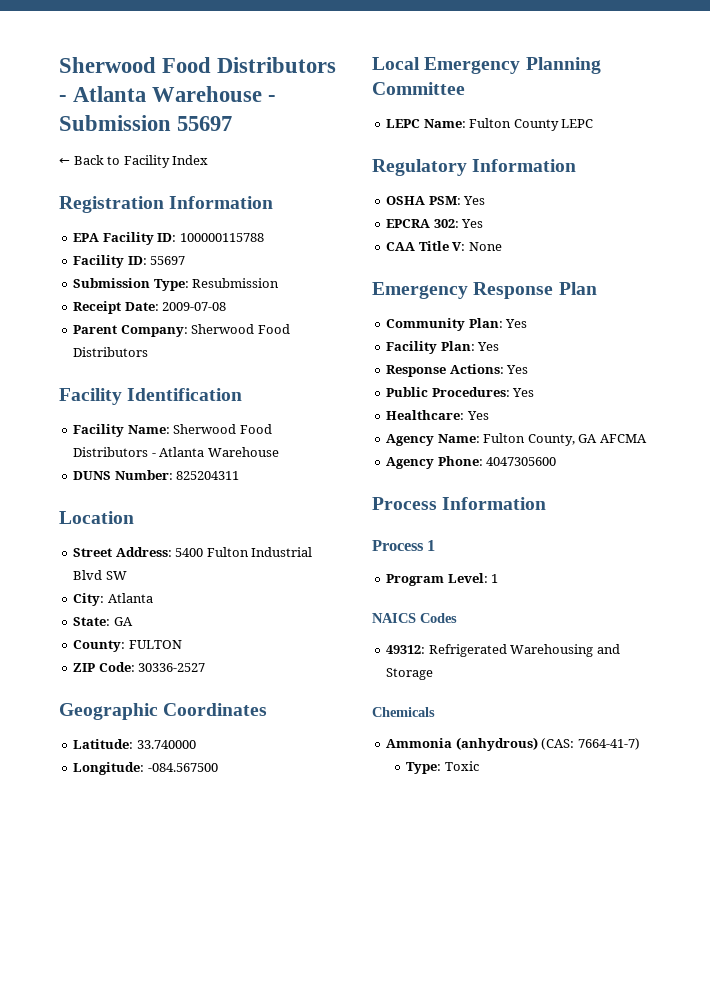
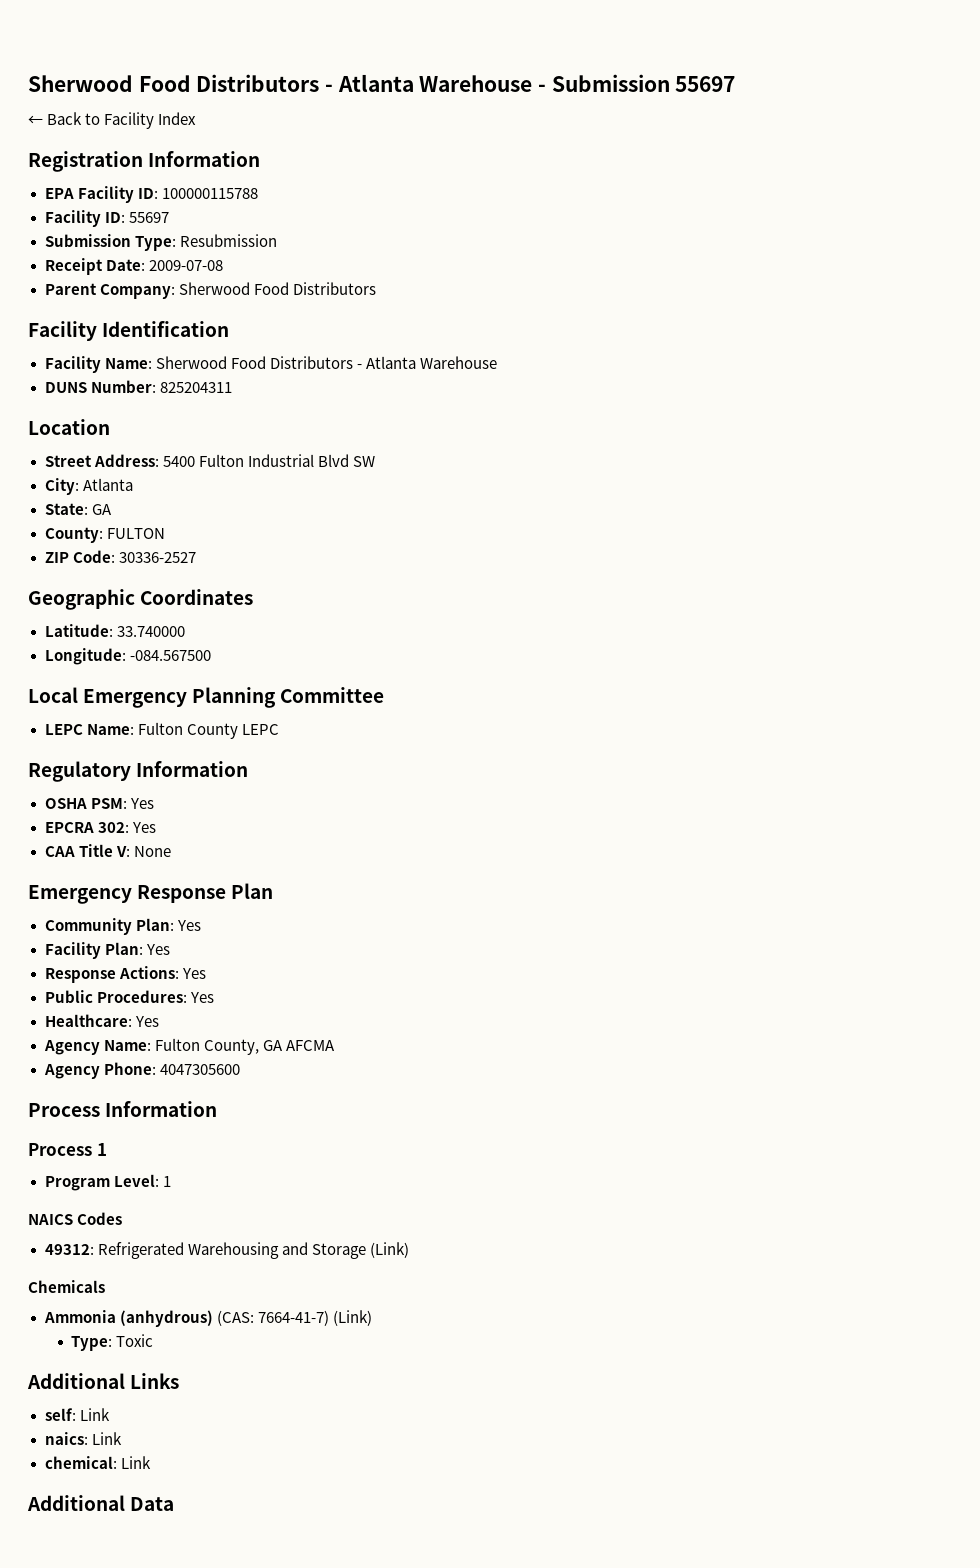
- 49312: Refrigerated Warehousing and Storage
+ 49312: Refrigerated Warehousing and Storage (Link)
- Ammonia (anhydrous) (CAS: 7664-41-7)
+ Ammonia (anhydrous) (CAS: 7664-41-7) (Link)
+ Additional Links
+ self: Link
+ naics: Link
+ chemical: Link
+ Additional Data

